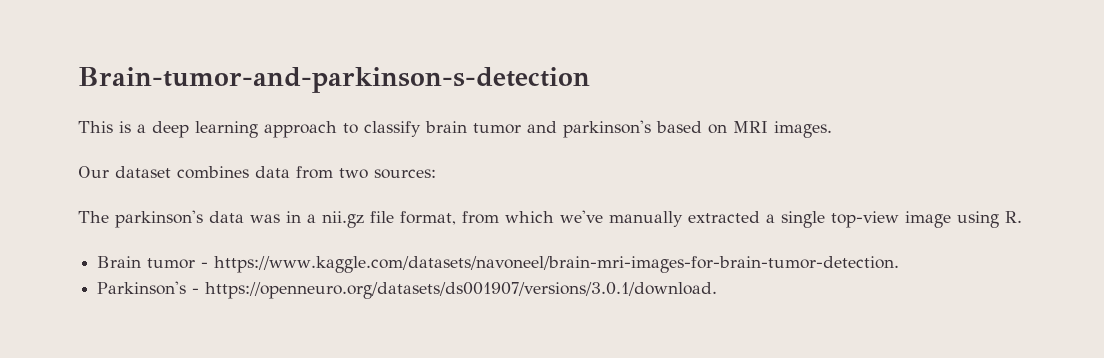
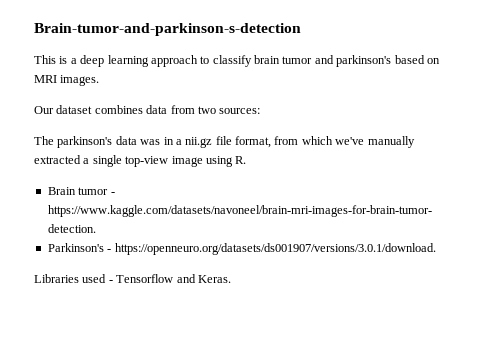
+ Libraries used - Tensorflow and Keras.

